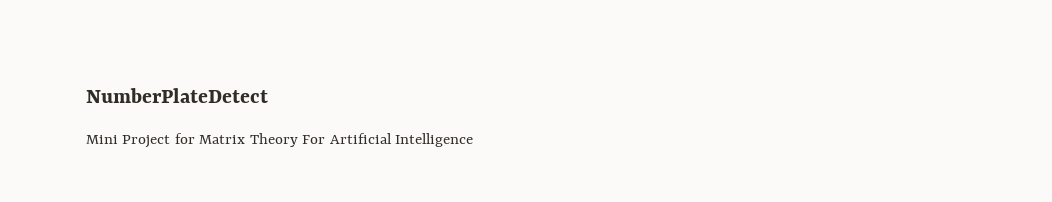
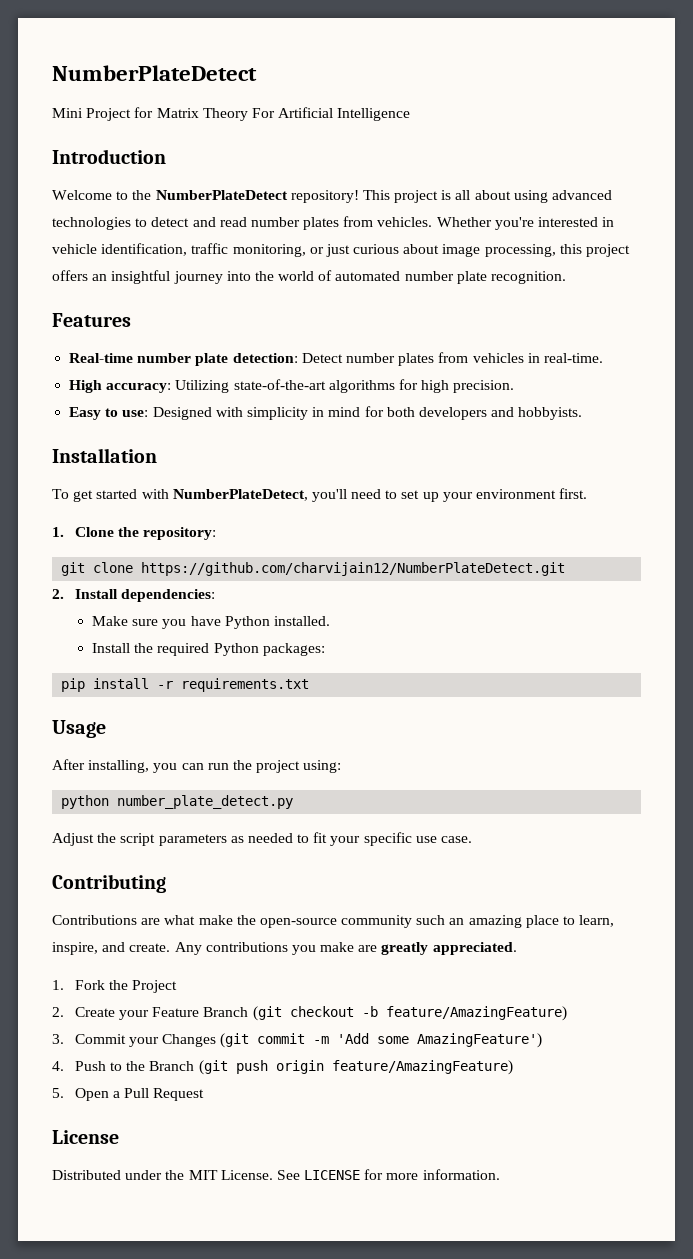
+ Introduction
+ Welcome to the NumberPlateDetect repository! This project is all about using advanced technologies to detect and read number plates from vehicles. Whether you're interested in vehicle identification, traffic monitoring, or just curious about image processing, this project offers an insightful journey into the world of automated number plate recognition.
+ Features
+ Real-time number plate detection: Detect number plates from vehicles in real-time.
+ High accuracy: Utilizing state-of-the-art algorithms for high precision.
+ Easy to use: Designed with simplicity in mind for both developers and hobbyists.
+ Installation
+ To get started with NumberPlateDetect, you'll need to set up your environment first.
+ 1. Clone the repository:
+ git clone https://github.com/charvijain12/NumberPlateDetect.git
+ 2. Install dependencies:
+ Make sure you have Python installed.
+ Install the required Python packages:
+ pip install -r requirements.txt
+ Usage
+ After installing, you can run the project using:
+ python number_plate_detect.py
+ Adjust the script parameters as needed to fit your specific use case.
+ Contributing
+ Contributions are what make the open-source community such an amazing place to learn, inspire, and create. Any contributions you make are greatly appreciated.
+ 1. Fork the Project
+ 2. Create your Feature Branch (git checkout -b feature/AmazingFeature)
+ 3. Commit your Changes (git commit -m 'Add some AmazingFeature')
+ 4. Push to the Branch (git push origin feature/AmazingFeature)
+ 5. Open a Pull Request
+ License
+ Distributed under the MIT License. See LICENSE for more information.

